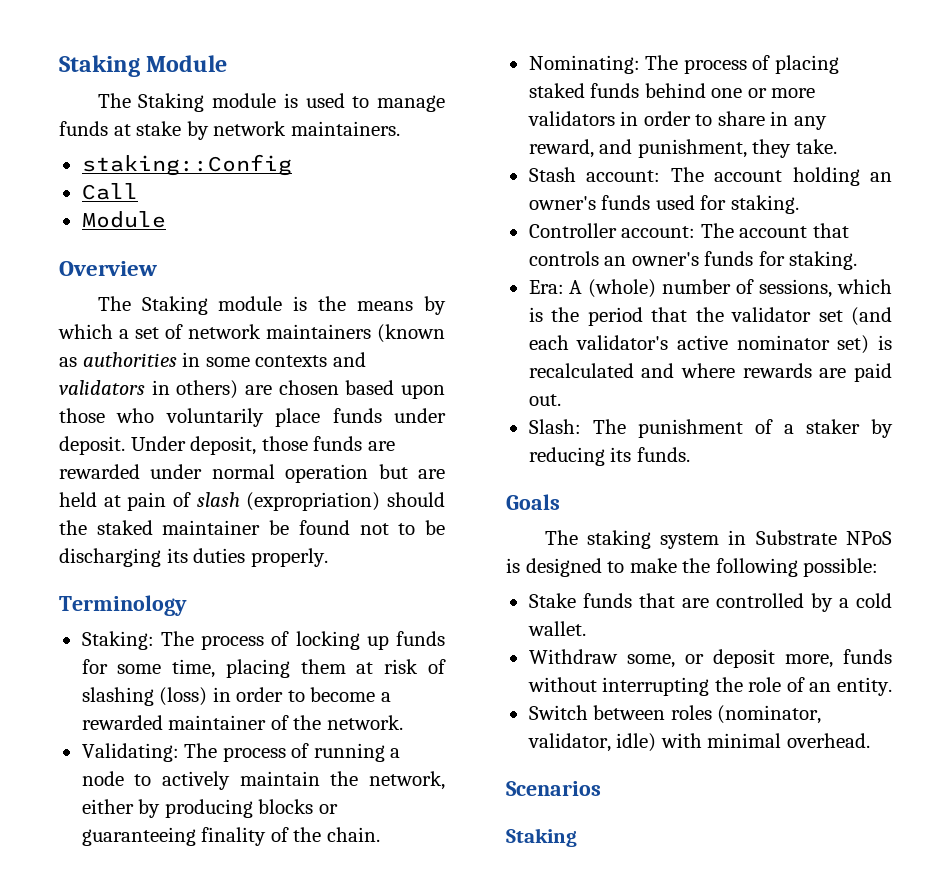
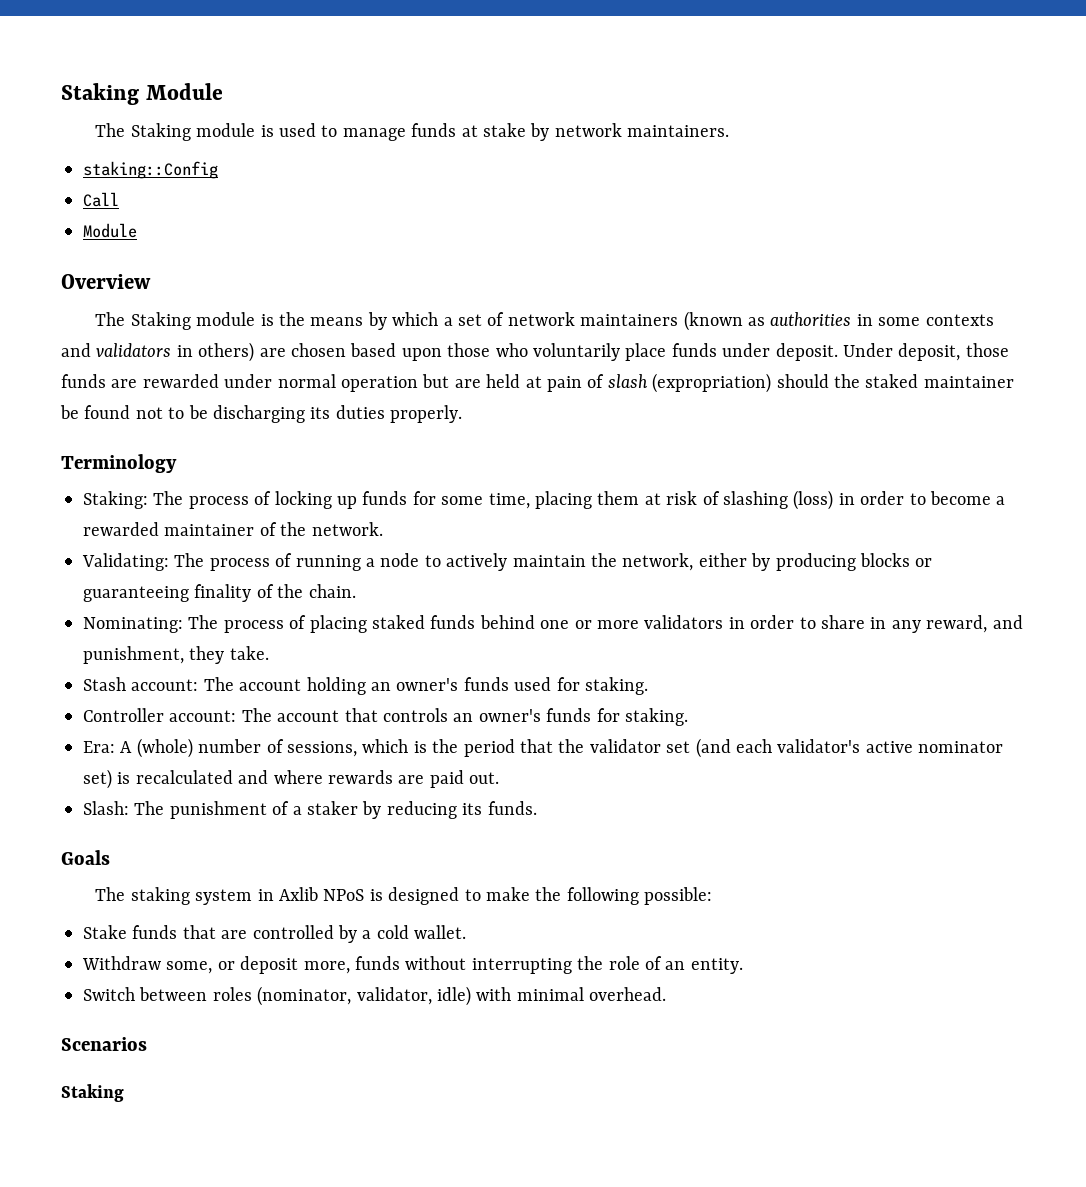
- The staking system in Substrate NPoS is designed to make the following possible:
+ The staking system in Axlib NPoS is designed to make the following possible:

